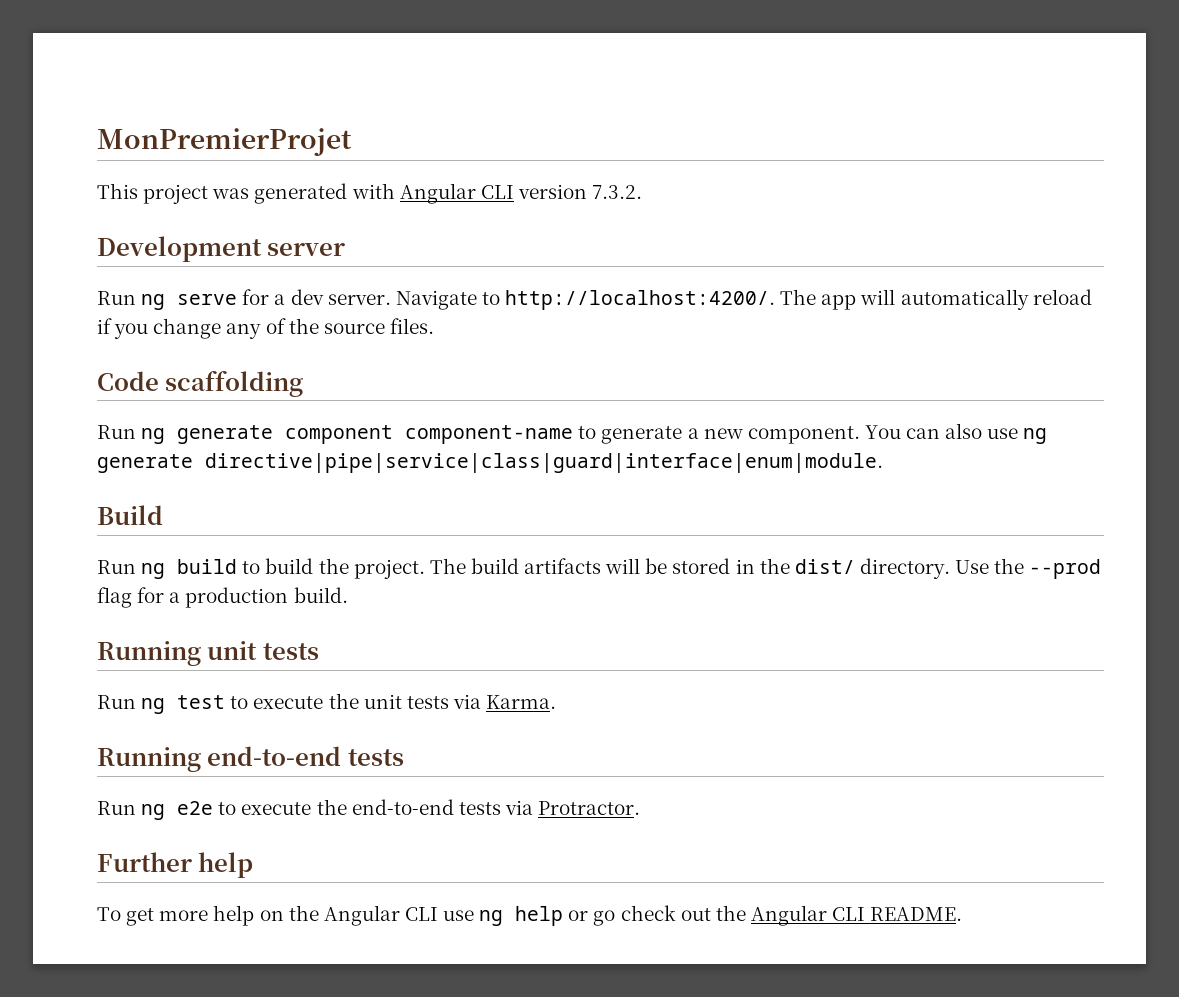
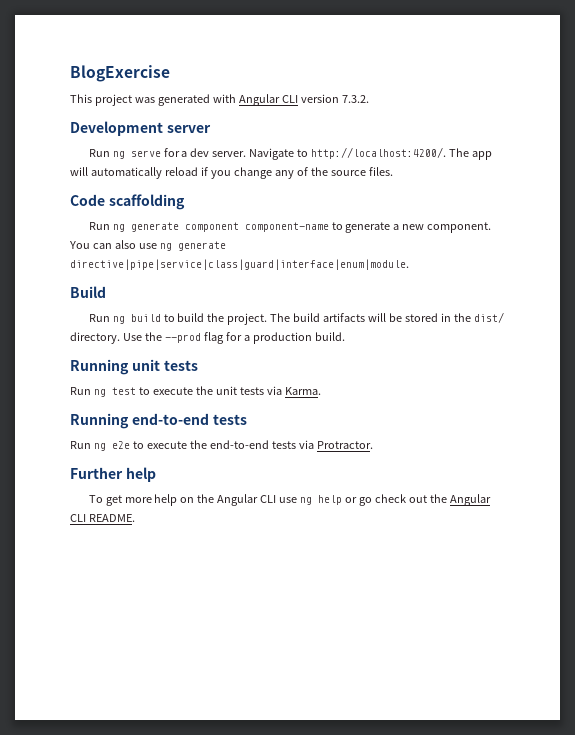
- MonPremierProjet
+ BlogExercise

